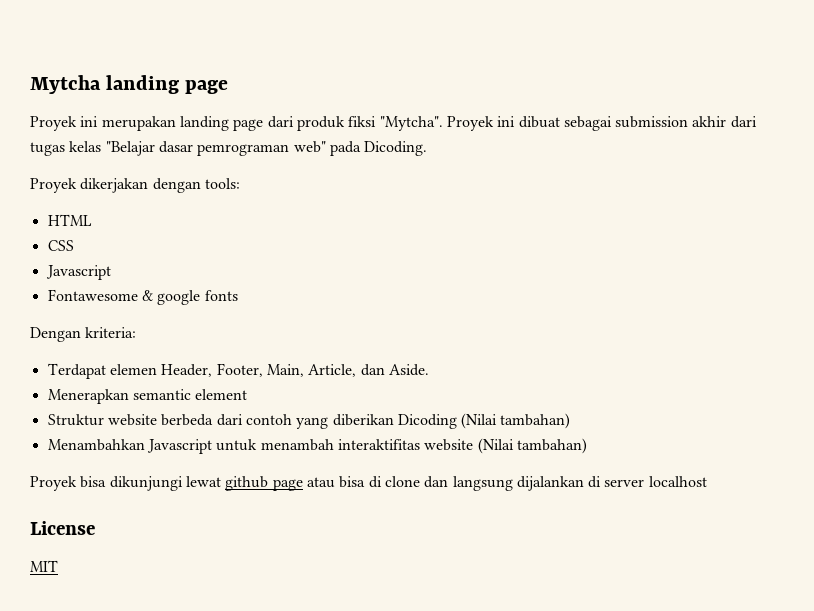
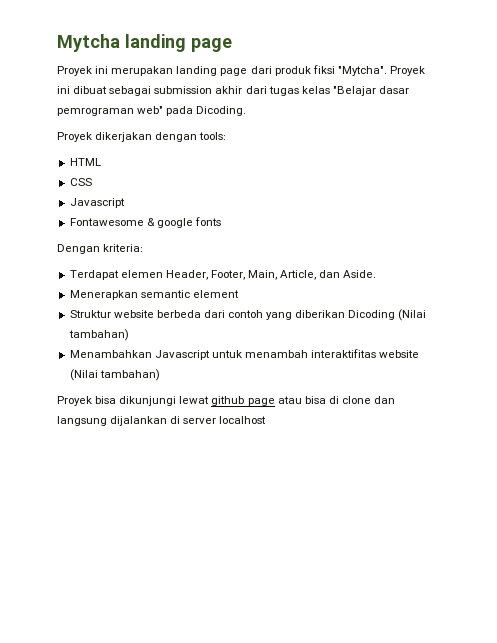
- License
- MIT

